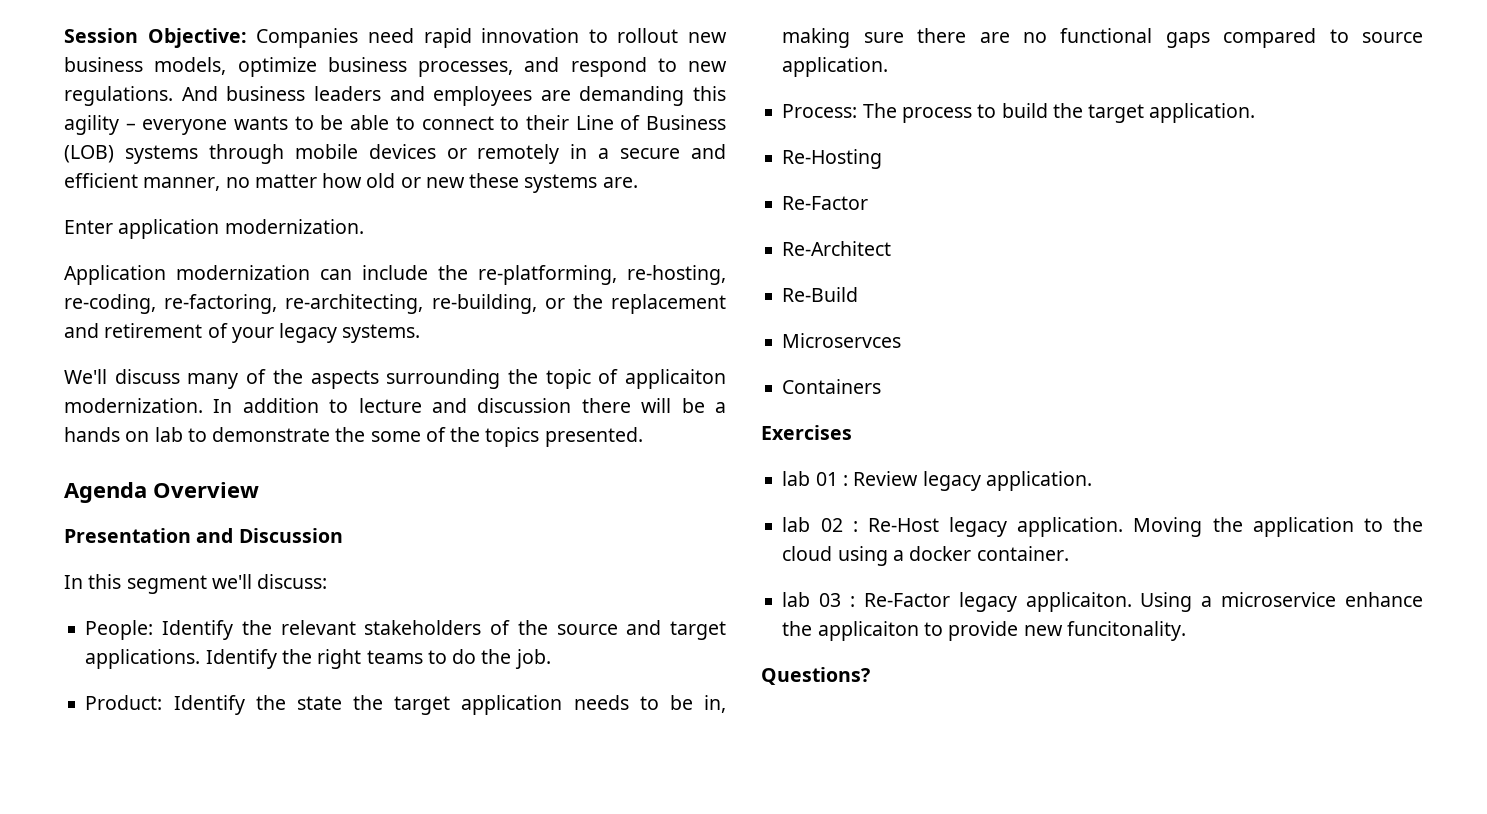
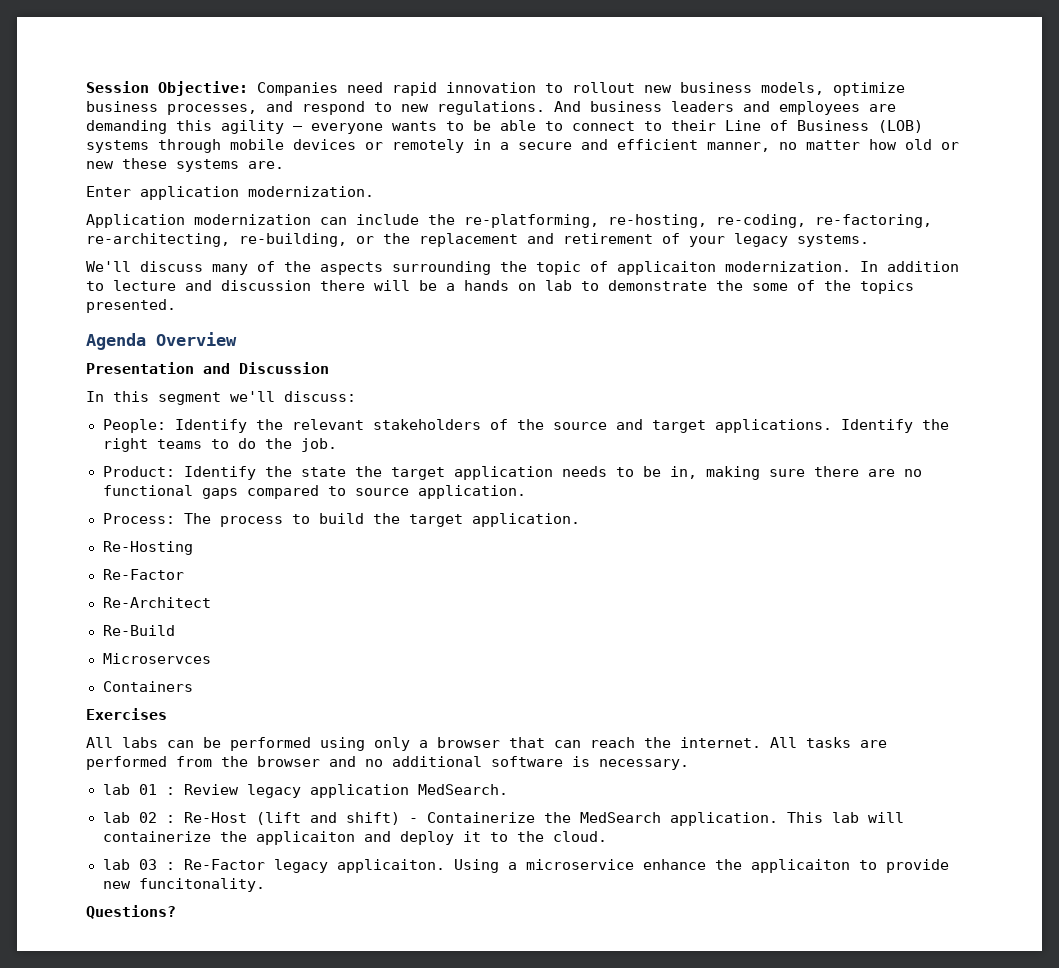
+ All labs can be performed using only a browser that can reach the internet. All tasks are performed from the browser and no additional software is necessary.
- lab 01 : Review legacy application.
+ lab 01 : Review legacy application MedSearch.
- lab 02 : Re-Host legacy application. Moving the application to the cloud using a docker container.
+ lab 02 : Re-Host (lift and shift) - Containerize the MedSearch application. This lab will containerize the applicaiton and deploy it to the cloud.

